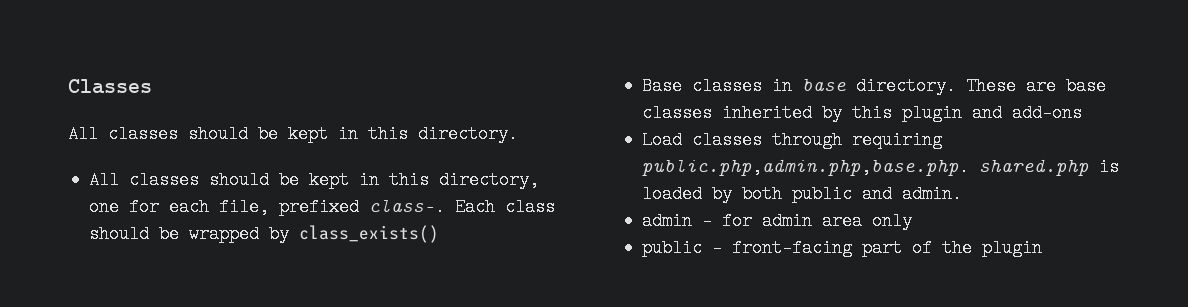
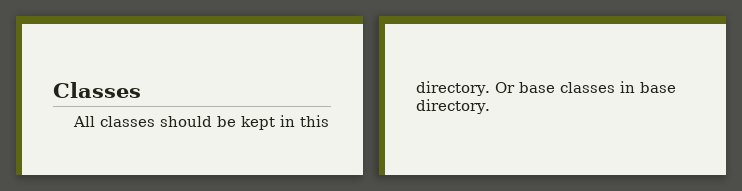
- All classes should be kept in this directory.
- All classes should be kept in this directory, one for each file, prefixed class-. Each class should be wrapped by class_exists()
- Base classes in base directory. These are base classes inherited by this plugin and add-ons
- Load classes through requiring public.php,admin.php,base.php. shared.php is loaded by both public and admin.
- admin - for admin area only
- public - front-facing part of the plugin
+ All classes should be kept in this directory. Or base classes in base directory.

